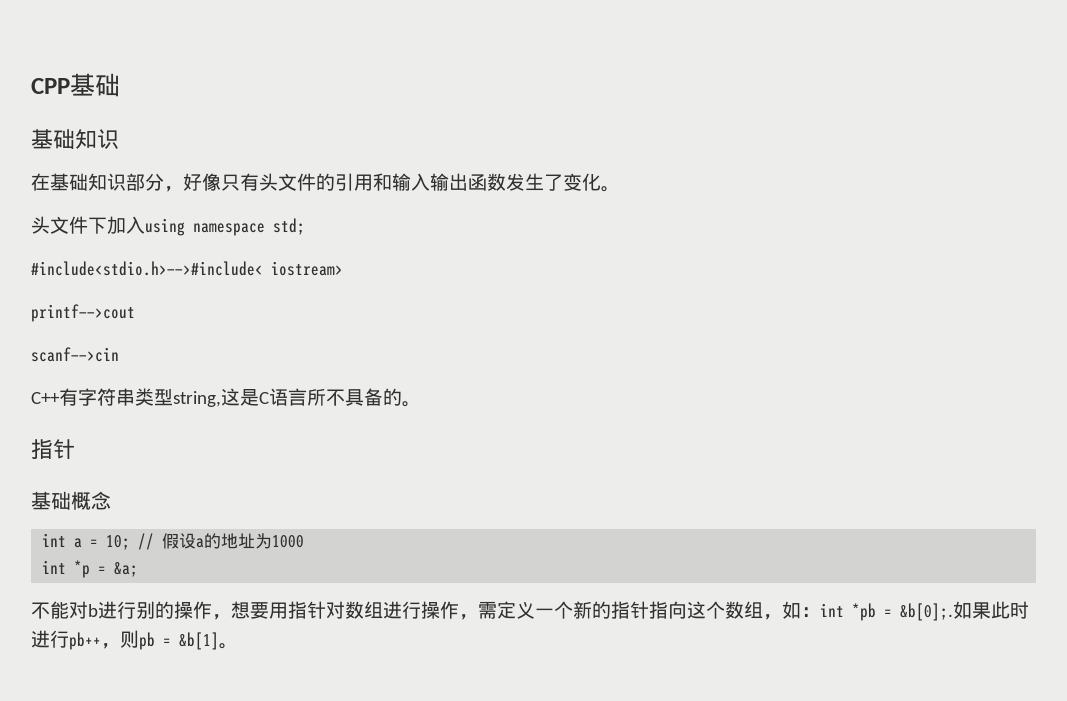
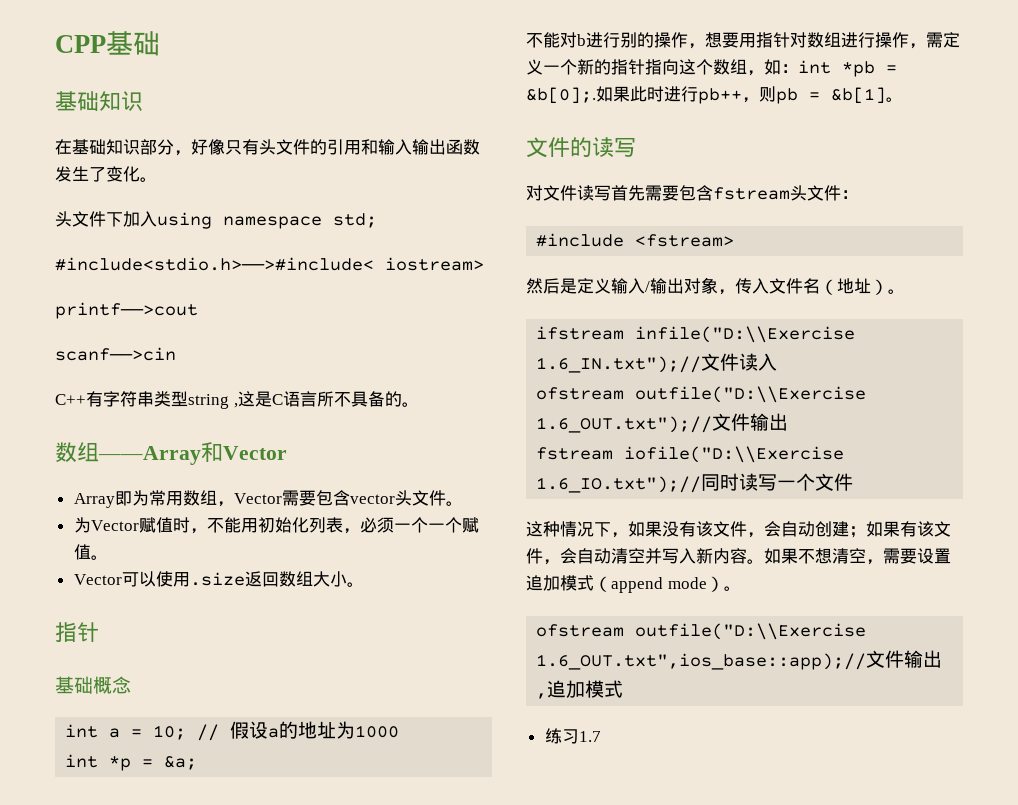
- C++有字符串类型string,这是C语言所不具备的。
+ C++有字符串类型string ,这是C语言所不具备的。
+ 数组——Array和Vector
+ Array即为常用数组，Vector需要包含vector头文件。
+ 为Vector赋值时，不能用初始化列表，必须一个一个赋值。
+ Vector可以使用.size返回数组大小。
+ 文件的读写
+ 对文件读写首先需要包含fstream头文件：
+ #include <fstream>
+ 然后是定义输入/输出对象，传入文件名（地址）。
+ ifstream infile("D:\\Exercise 1.6_IN.txt");//文件读入
+ ofstream outfile("D:\\Exercise 1.6_OUT.txt");//文件输出
+ fstream iofile("D:\\Exercise 1.6_IO.txt");//同时读写一个文件
+ 这种情况下，如果没有该文件，会自动创建；如果有该文件，会自动清空并写入新内容。如果不想清空，需要设置追加模式（append mode）。
+ ofstream outfile("D:\\Exercise 1.6_OUT.txt",ios_base::app);//文件输出,追加模式
+ 练习1.7

